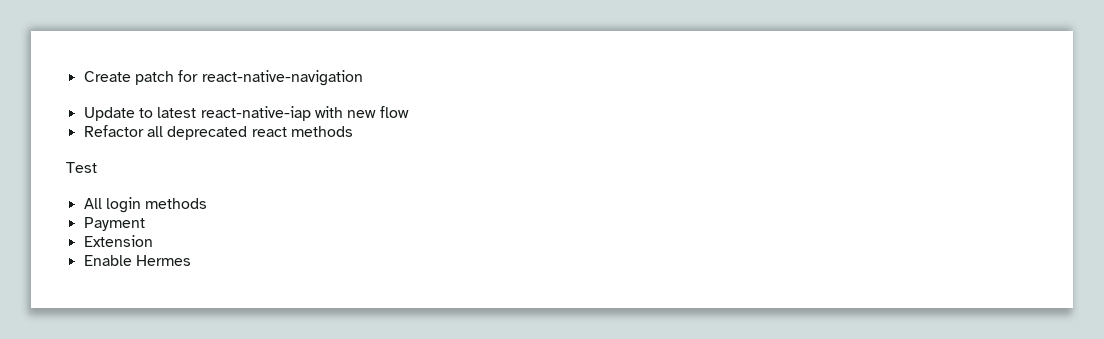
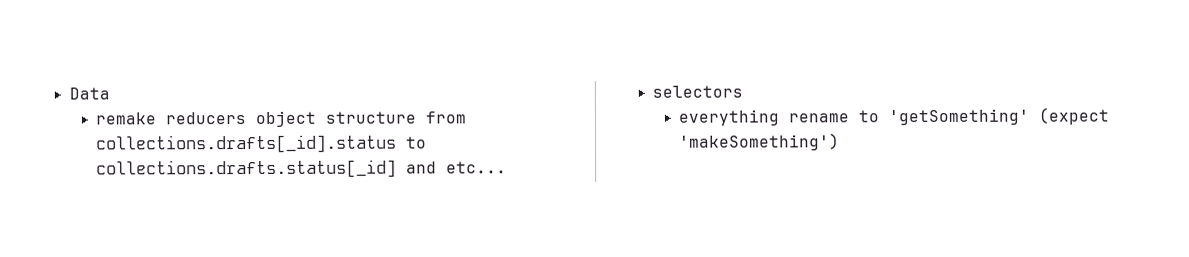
- Create patch for react-native-navigation
- Update to latest react-native-iap with new flow
- Refactor all deprecated react methods
- Test
- All login methods
- Payment
- Extension
- Enable Hermes
+ Data
+ remake reducers object structure from collections.drafts[_id].status to collections.drafts.status[_id] and etc...
+ selectors
+ everything rename to 'getSomething' (expect 'makeSomething')

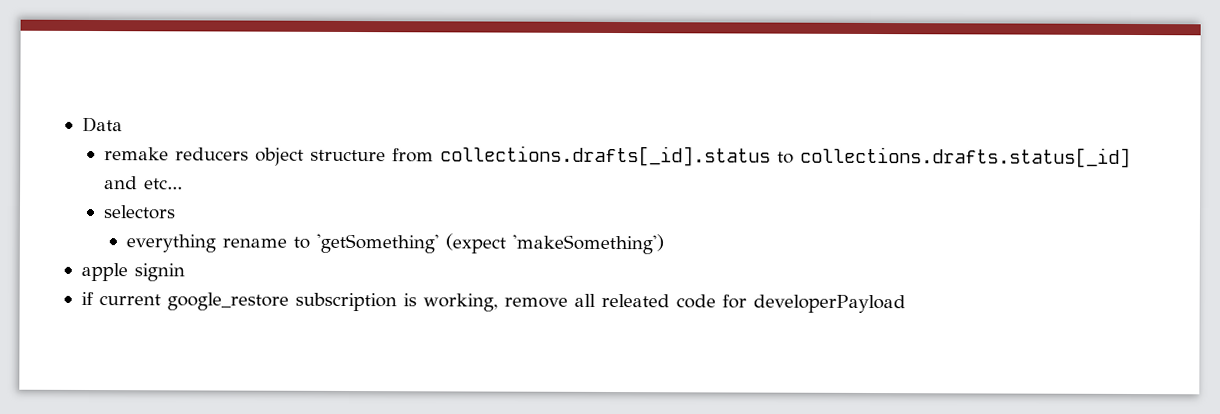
+ apple signin
+ if current google_restore subscription is working, remove all releated code for developerPayload

